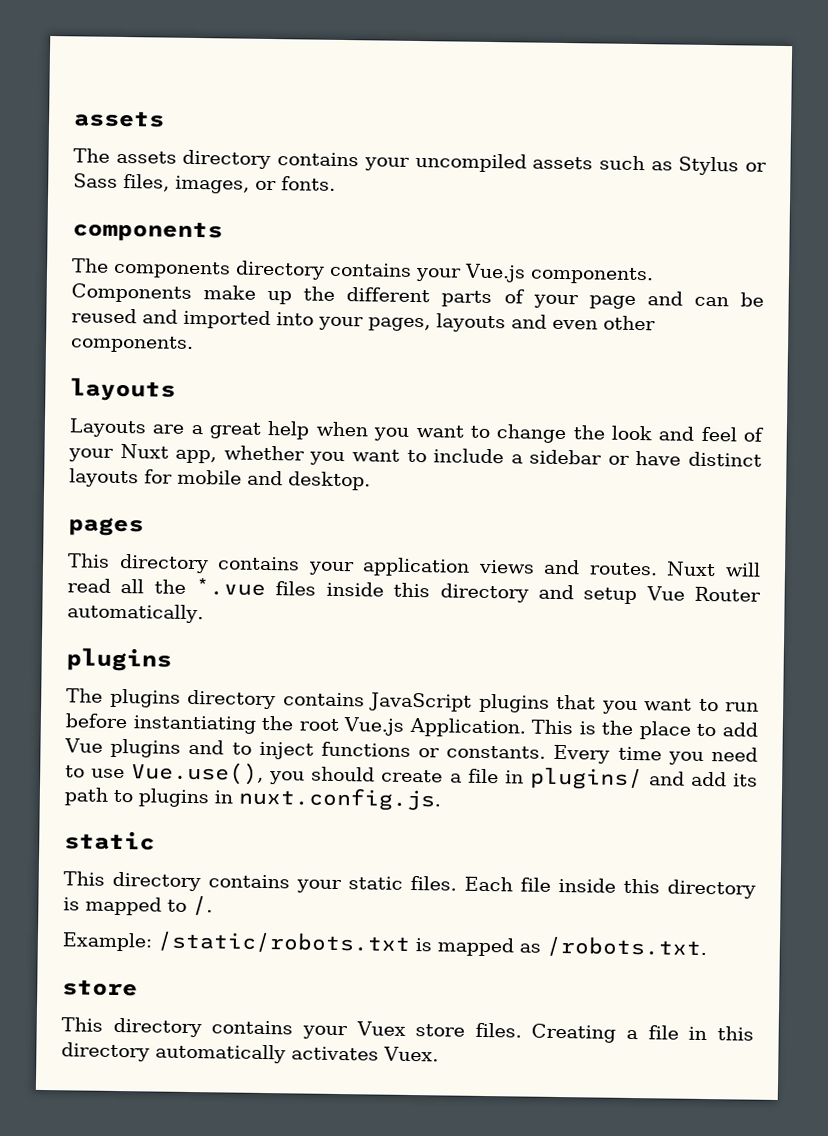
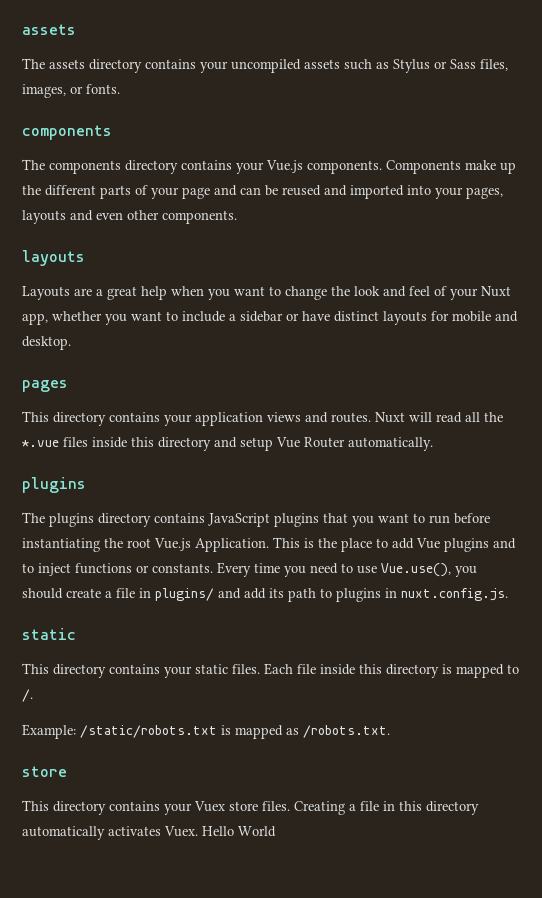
+ Hello World

